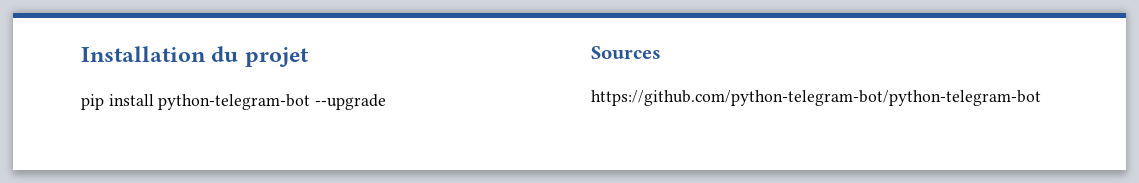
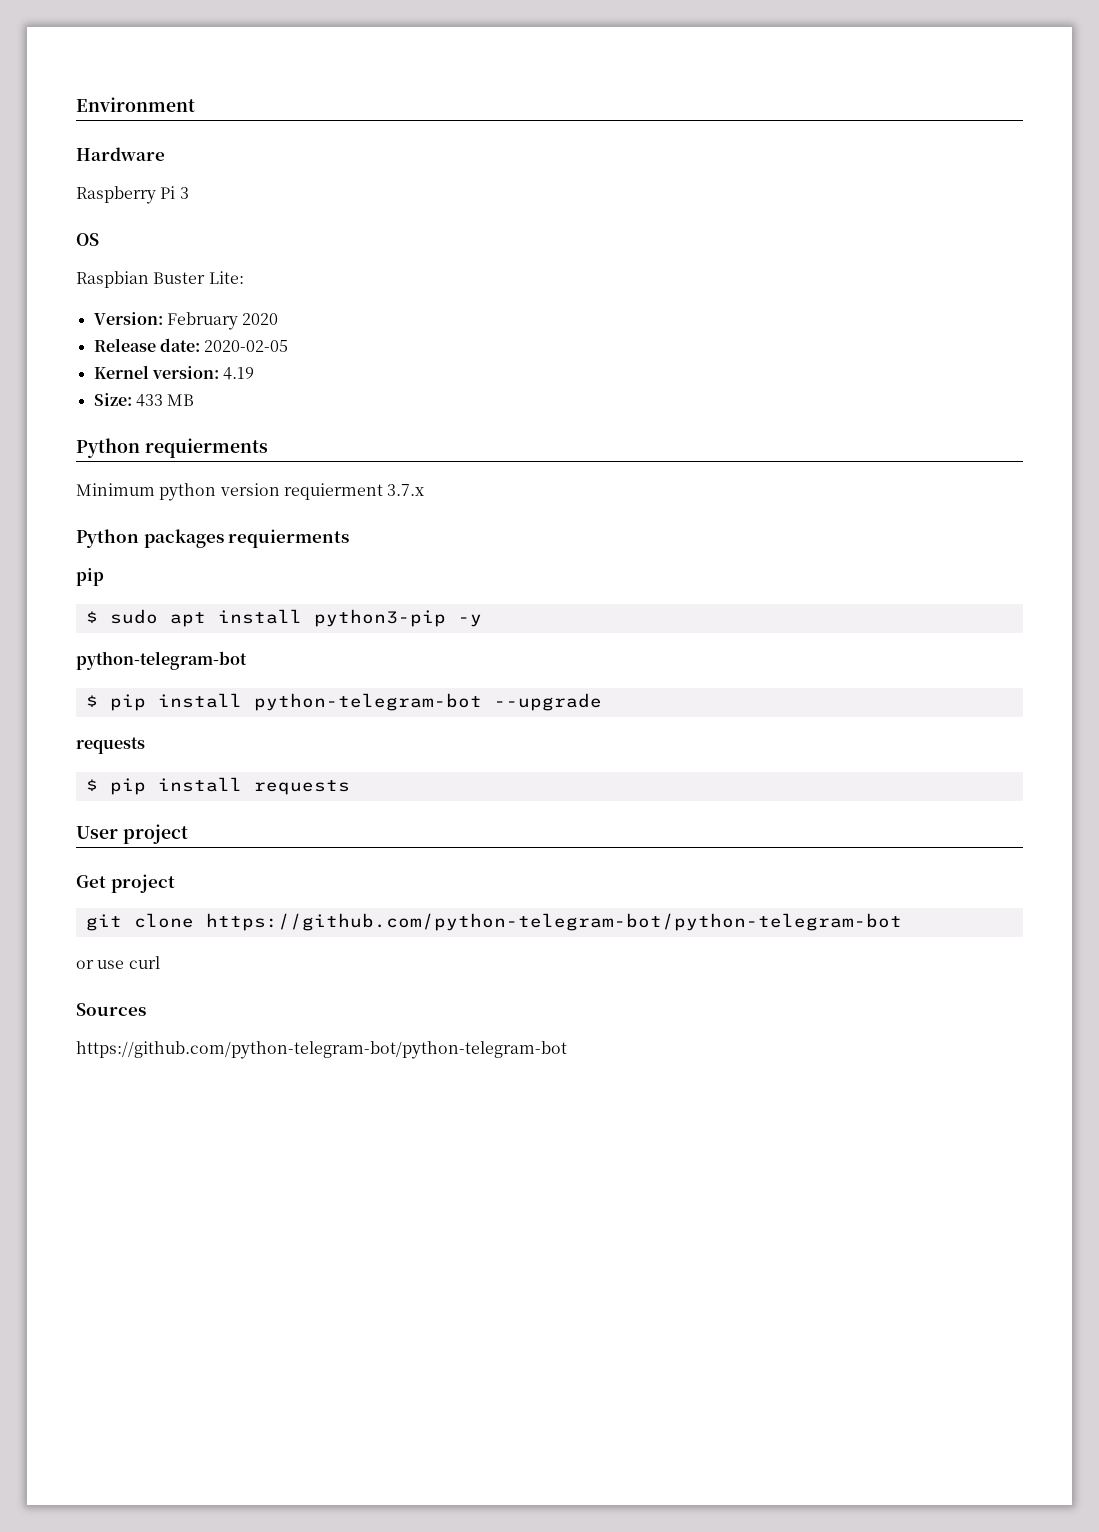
- Installation du projet
- pip install python-telegram-bot --upgrade
+ Environment
+ Hardware
+ Raspberry Pi 3
+ OS
+ Raspbian Buster Lite:
+ Version: February 2020
+ Release date: 2020-02-05
+ Kernel version: 4.19
+ Size: 433 MB
+ Python requierments
+ Minimum python version requierment 3.7.x
+ Python packages requierments
+ pip
+ $ sudo apt install python3-pip -y
+ python-telegram-bot
+ $ pip install python-telegram-bot --upgrade
+ requests
+ $ pip install requests
+ User project
+ Get project
+ git clone https://github.com/python-telegram-bot/python-telegram-bot
+ or use curl

